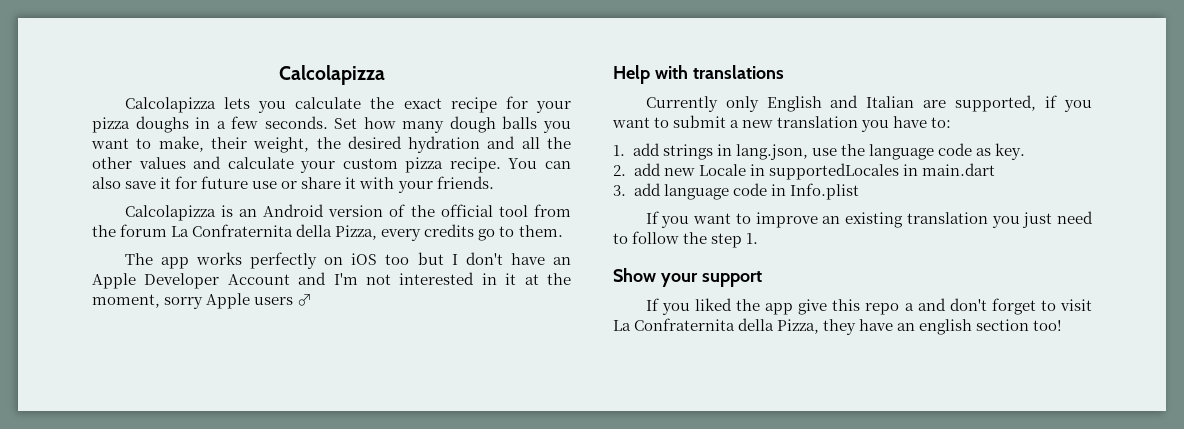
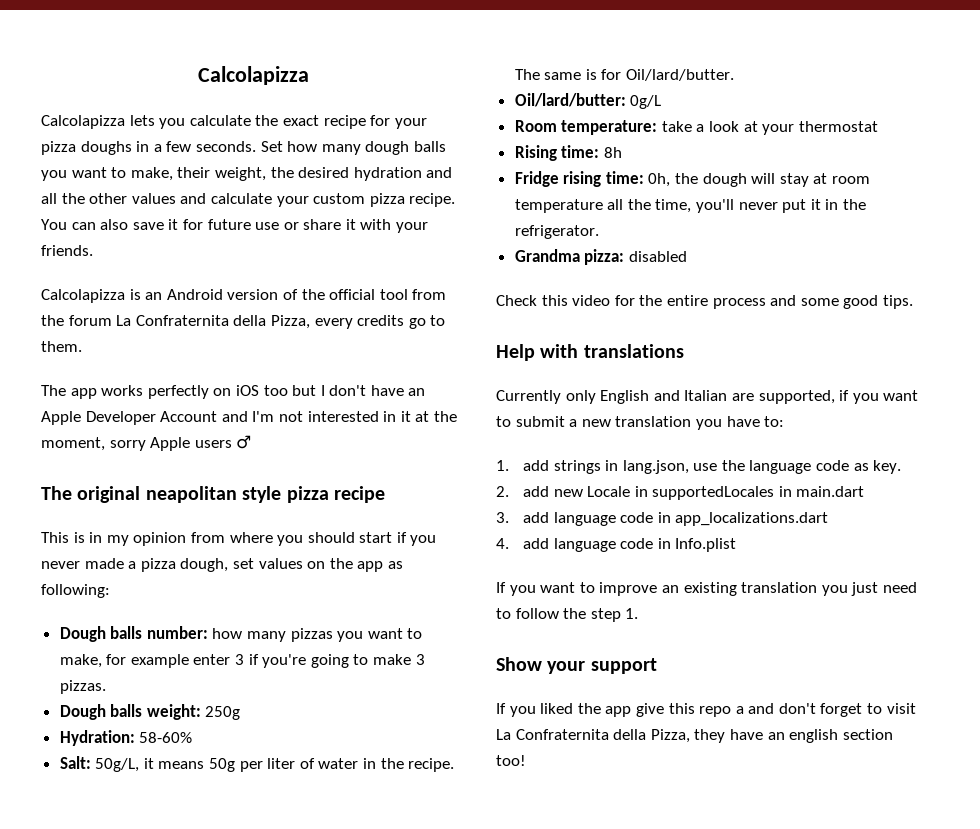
+ The original neapolitan style pizza recipe
+ This is in my opinion from where you should start if you never made a pizza dough, set values on the app as following:
+ Dough balls number: how many pizzas you want to make, for example enter 3 if you're going to make 3 pizzas.
+ Dough balls weight: 250g
+ Hydration: 58-60%
+ Salt: 50g/L, it means 50g per liter of water in the recipe. The same is for Oil/lard/butter.
+ Oil/lard/butter: 0g/L
+ Room temperature: take a look at your thermostat
+ Rising time: 8h
+ Fridge rising time: 0h, the dough will stay at room temperature all the time, you'll never put it in the refrigerator.
+ Grandma pizza: disabled
+ Check this video for the entire process and some good tips.
- 3. add language code in Info.plist
+ 3. add language code in app_localizations.dart
+ 4. add language code in Info.plist

